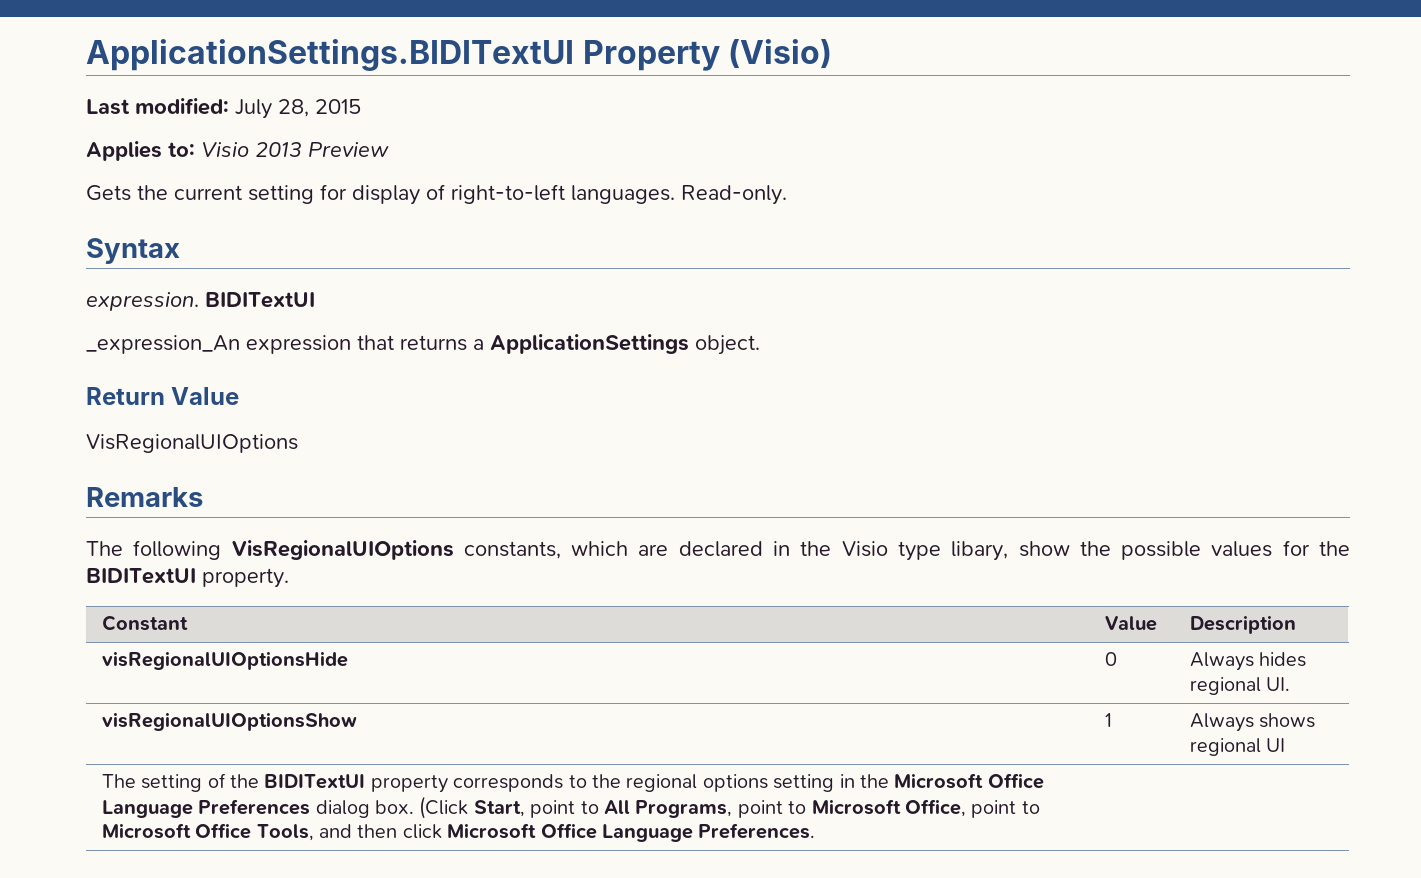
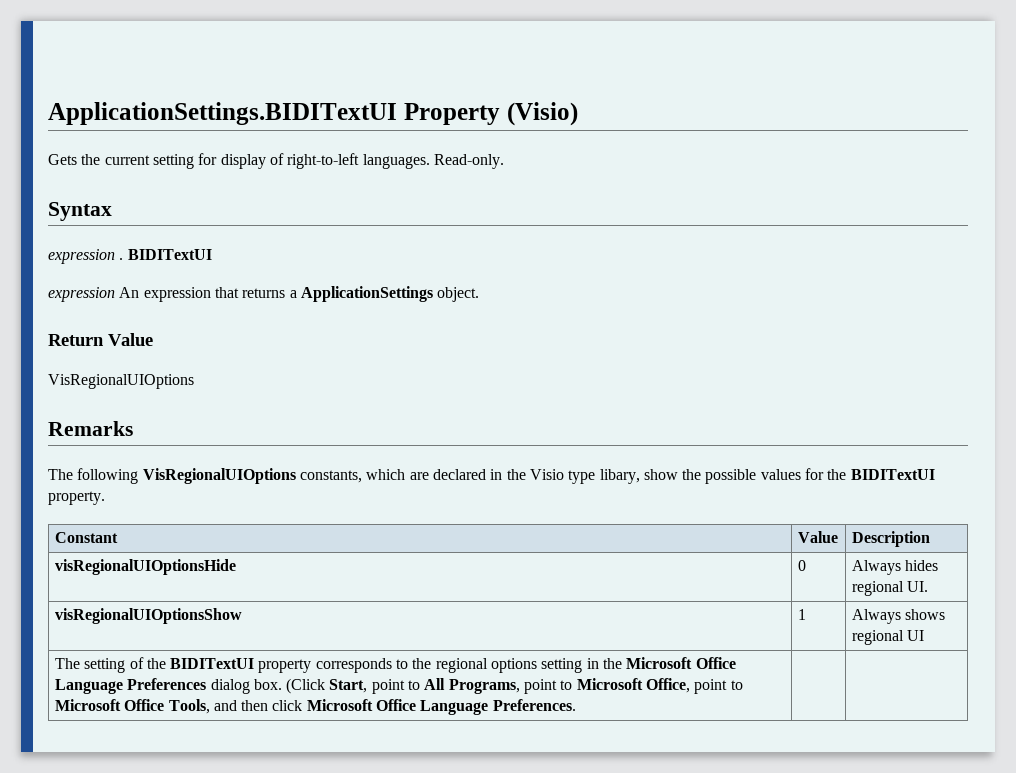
- Last modified: July 28, 2015
- Applies to: Visio 2013 Preview
- expression.
+ expression .
- _expression_An expression that returns a ApplicationSettings object.
+ expression An expression that returns a ApplicationSettings object.

